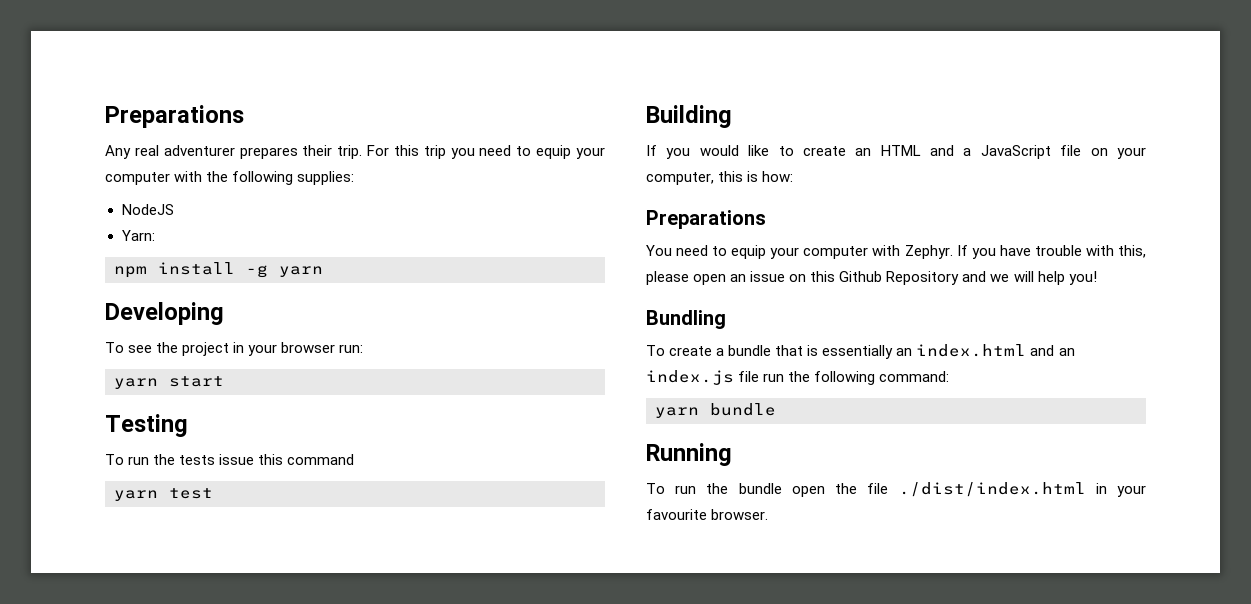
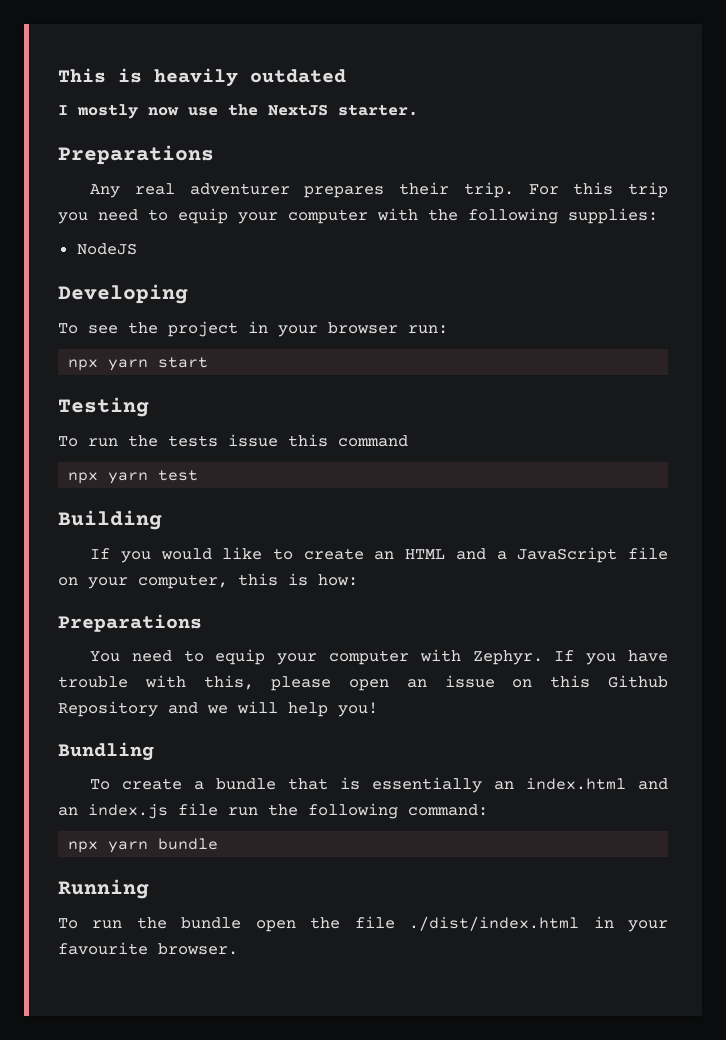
+ This is heavily outdated
+ I mostly now use the NextJS starter.
- Yarn:
- npm install -g yarn
- yarn start
+ npx yarn start
- yarn test
+ npx yarn test
- yarn bundle
+ npx yarn bundle

